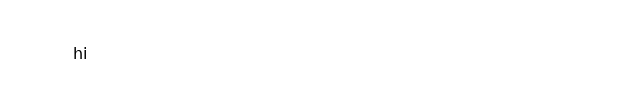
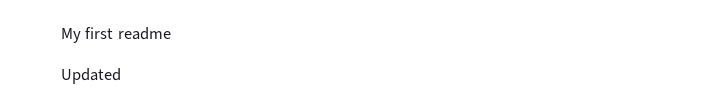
- hi
+ My first readme
+ Updated

